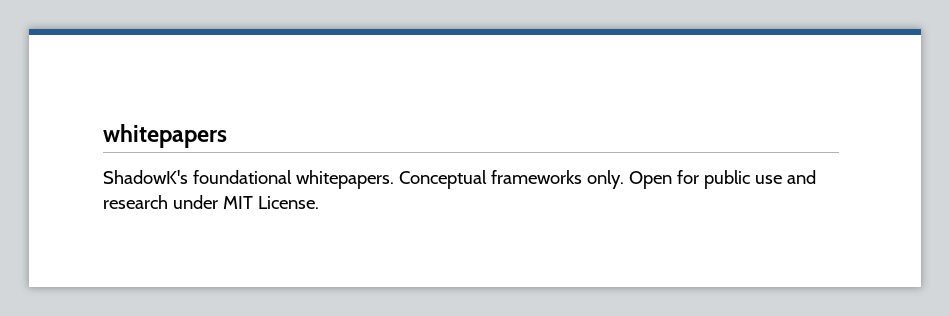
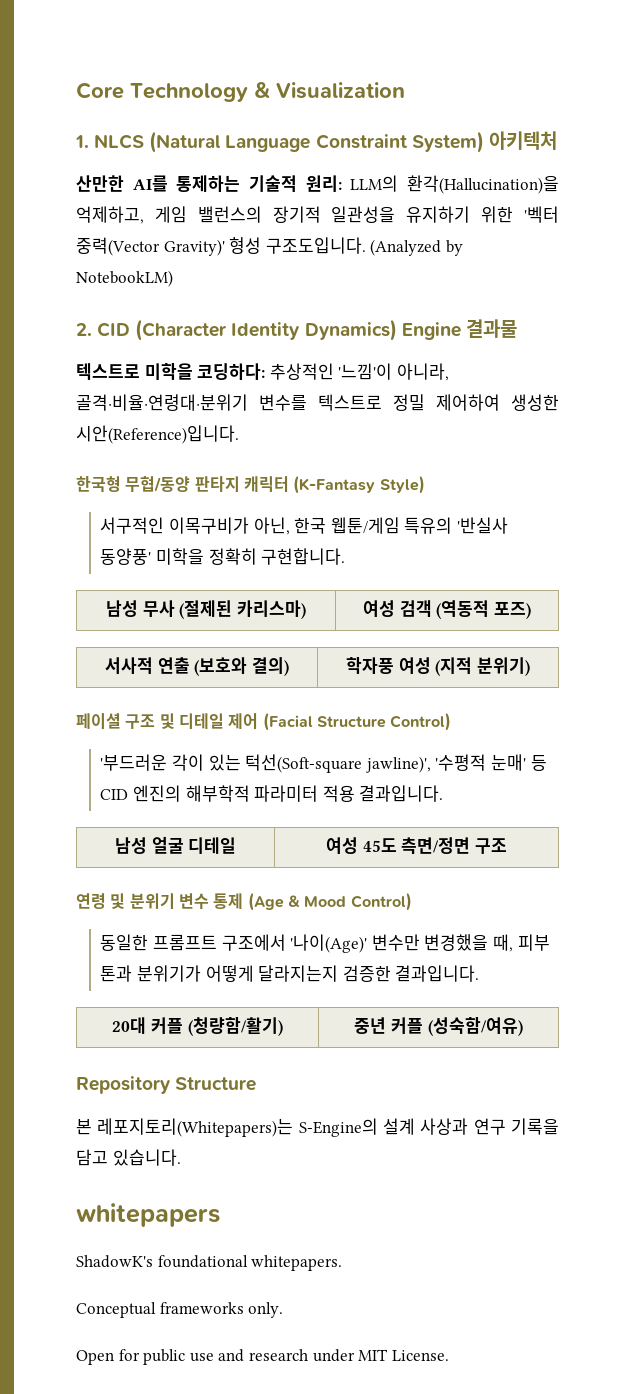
+ Core Technology & Visualization
+ 1. NLCS (Natural Language Constraint System) 아키텍처
+ 산만한 AI를 통제하는 기술적 원리: LLM의 환각(Hallucination)을 억제하고, 게임 밸런스의 장기적 일관성을 유지하기 위한 '벡터 중력(Vector Gravity)' 형성 구조도입니다. (Analyzed by NotebookLM)
+ 2. CID (Character Identity Dynamics) Engine 결과물
+ 텍스트로 미학을 코딩하다: 추상적인 '느낌'이 아니라, 골격·비율·연령대·분위기 변수를 텍스트로 정밀 제어하여 생성한 시안(Reference)입니다.
+ 한국형 무협/동양 판타지 캐릭터 (K-Fantasy Style)
+ 서구적인 이목구비가 아닌, 한국 웹툰/게임 특유의 '반실사 동양풍' 미학을 정확히 구현합니다.
+ 남성 무사 (절제된 카리스마) | 여성 검객 (역동적 포즈)
+ 서사적 연출 (보호와 결의) | 학자풍 여성 (지적 분위기)
+ 페이셜 구조 및 디테일 제어 (Facial Structure Control)
+ '부드러운 각이 있는 턱선(Soft-square jawline)', '수평적 눈매' 등 CID 엔진의 해부학적 파라미터 적용 결과입니다.
+ 남성 얼굴 디테일 | 여성 45도 측면/정면 구조
+ 연령 및 분위기 변수 통제 (Age & Mood Control)
+ 동일한 프롬프트 구조에서 '나이(Age)' 변수만 변경했을 때, 피부 톤과 분위기가 어떻게 달라지는지 검증한 결과입니다.
+ 20대 커플 (청량함/활기) | 중년 커플 (성숙함/여유)
+ Repository Structure
+ 본 레포지토리(Whitepapers)는 S-Engine의 설계 사상과 연구 기록을 담고 있습니다.
- ShadowK's foundational whitepapers. Conceptual frameworks only. Open for public use and research under MIT License.
+ ShadowK's foundational whitepapers.
+ Conceptual frameworks only.
+ Open for public use and research under MIT License.

